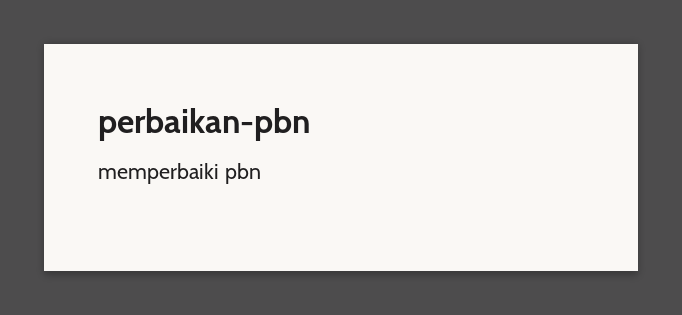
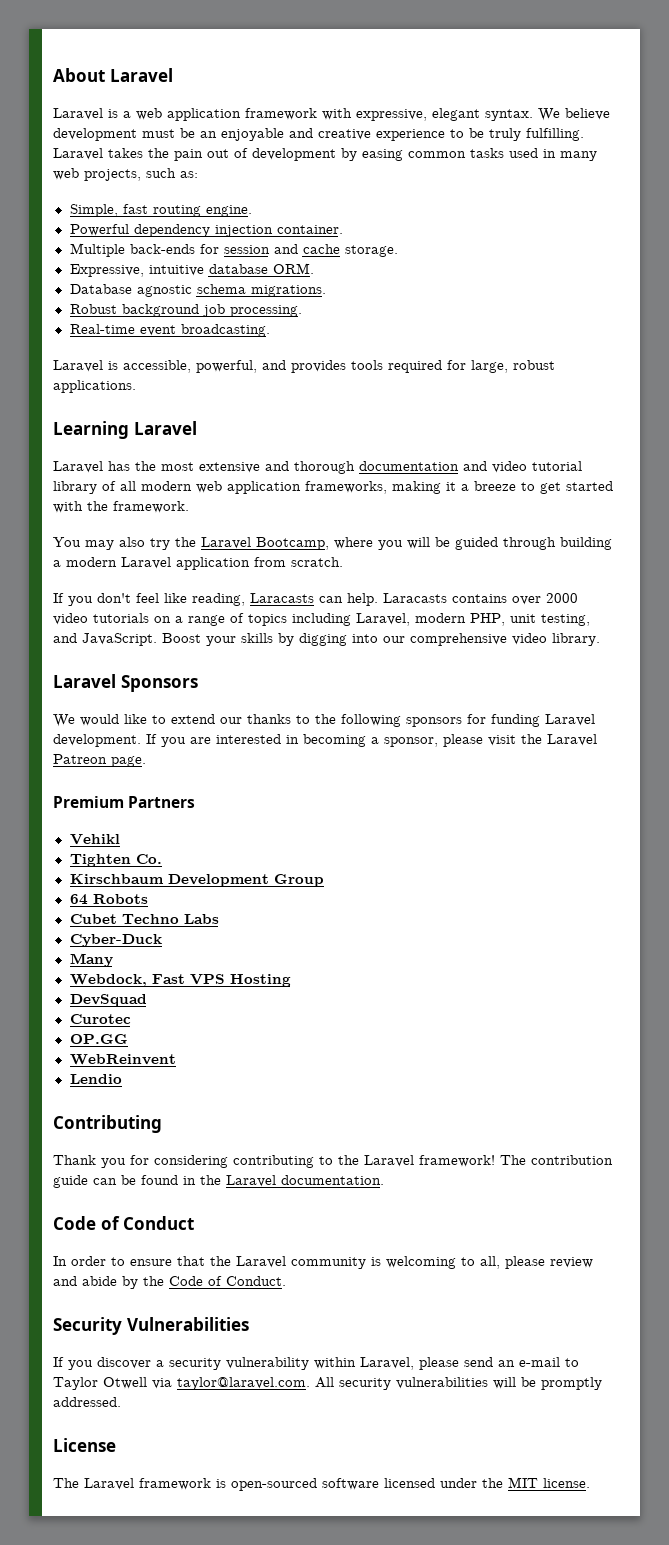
- perbaikan-pbn
- memperbaiki pbn
+ About Laravel
+ Laravel is a web application framework with expressive, elegant syntax. We believe development must be an enjoyable and creative experience to be truly fulfilling. Laravel takes the pain out of development by easing common tasks used in many web projects, such as:
+ Simple, fast routing engine.
+ Powerful dependency injection container.
+ Multiple back-ends for session and cache storage.
+ Expressive, intuitive database ORM.
+ Database agnostic schema migrations.
+ Robust background job processing.
+ Real-time event broadcasting.
+ Laravel is accessible, powerful, and provides tools required for large, robust applications.
+ Learning Laravel
+ Laravel has the most extensive and thorough documentation and video tutorial library of all modern web application frameworks, making it a breeze to get started with the framework.
+ You may also try the Laravel Bootcamp, where you will be guided through building a modern Laravel application from scratch.
+ If you don't feel like reading, Laracasts can help. Laracasts contains over 2000 video tutorials on a range of topics including Laravel, modern PHP, unit testing, and JavaScript. Boost your skills by digging into our comprehensive video library.
+ Laravel Sponsors
+ We would like to extend our thanks to the following sponsors for funding Laravel development. If you are interested in becoming a sponsor, please visit the Laravel Patreon page.
+ Premium Partners
+ Vehikl
+ Tighten Co.
+ Kirschbaum Development Group
+ 64 Robots
+ Cubet Techno Labs
+ Cyber-Duck
+ Many
+ Webdock, Fast VPS Hosting
+ DevSquad
+ Curotec
+ OP.GG
+ WebReinvent
+ Lendio
+ Contributing
+ Thank you for considering contributing to the Laravel framework! The contribution guide can be found in the Laravel documentation.
+ Code of Conduct
+ In order to ensure that the Laravel community is welcoming to all, please review and abide by the Code of Conduct.
+ Security Vulnerabilities
+ If you discover a security vulnerability within Laravel, please send an e-mail to Taylor Otwell via taylor@laravel.com. All security vulnerabilities will be promptly addressed.
+ License
+ The Laravel framework is open-sourced software licensed under the MIT license.

